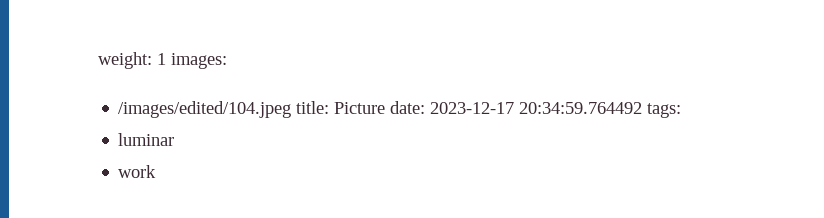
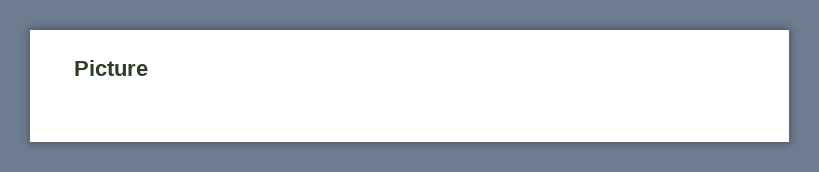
- weight: 1 images:
- /images/edited/104.jpeg title: Picture date: 2023-12-17 20:34:59.764492 tags:
- luminar
- work
+ Picture

